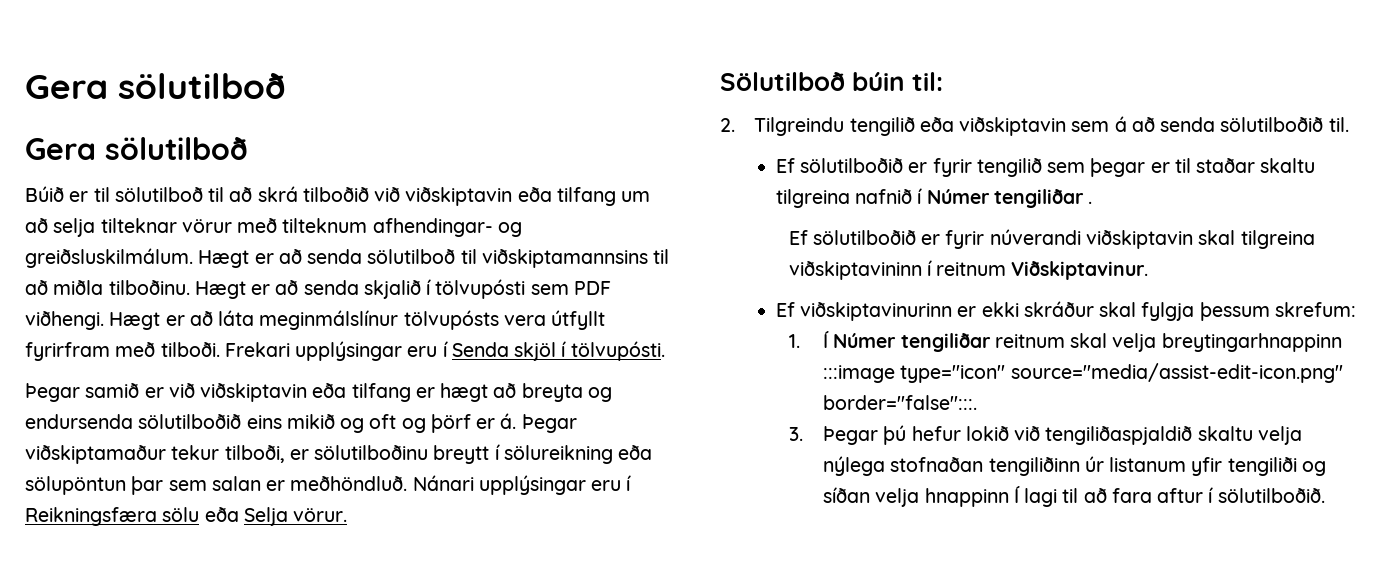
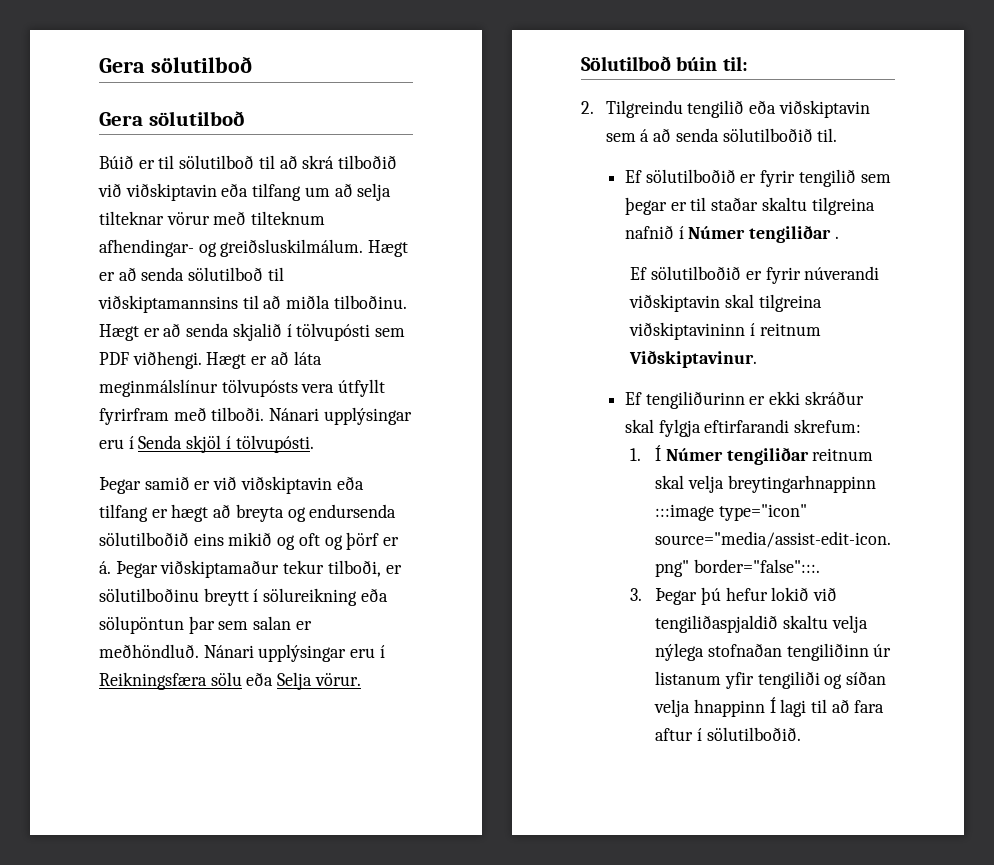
- Frekari upplýsingar eru í Senda skjöl í tölvupósti.
+ Nánari upplýsingar eru í Senda skjöl í tölvupósti.
- Ef viðskiptavinurinn er ekki skráður skal fylgja þessum skrefum:
+ Ef tengiliðurinn er ekki skráður skal fylgja eftirfarandi skrefum:

